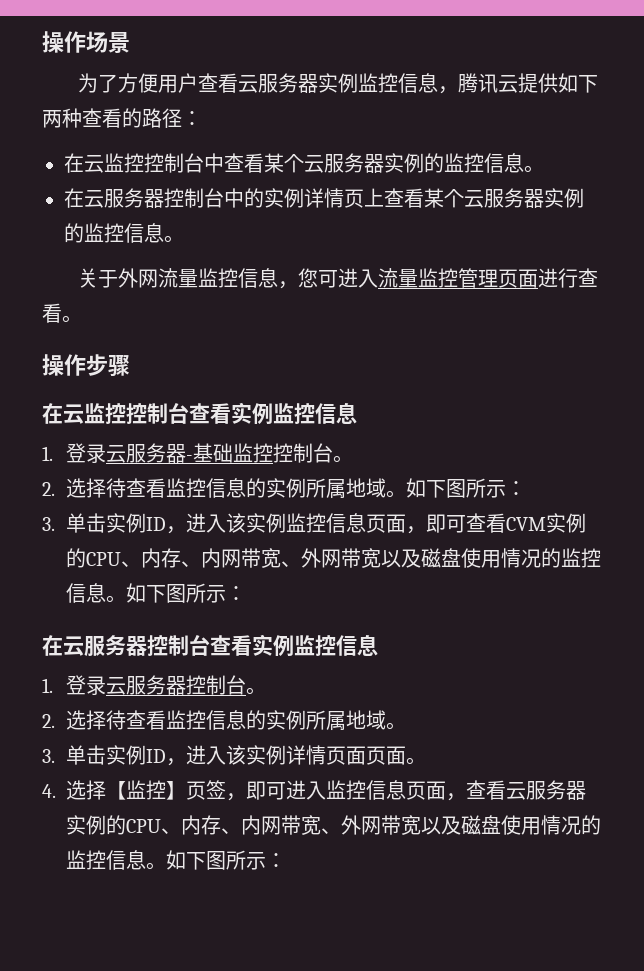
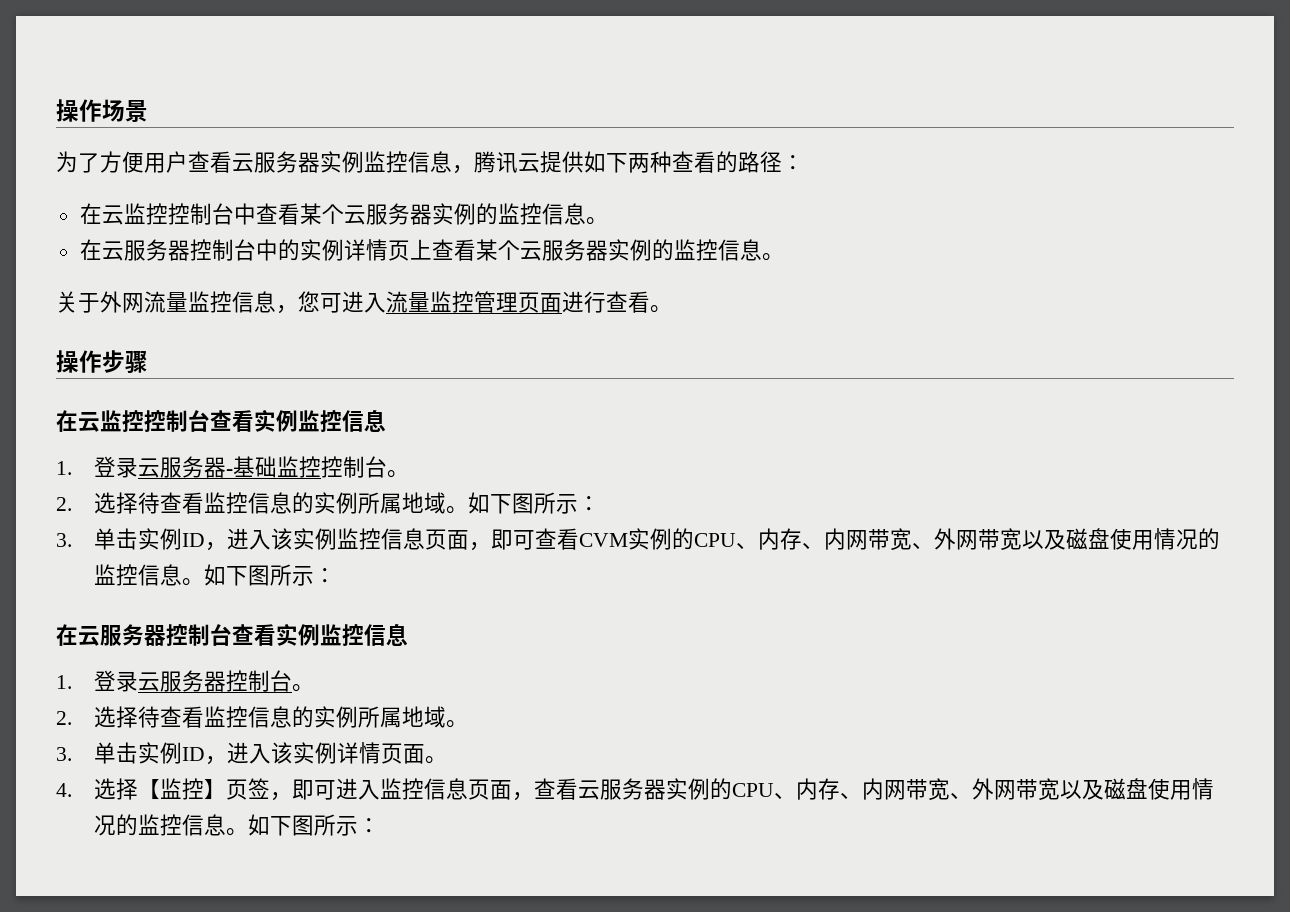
- 3.单击实例ID，进入该实例详情页面页面。
+ 3.单击实例ID，进入该实例详情页面。

